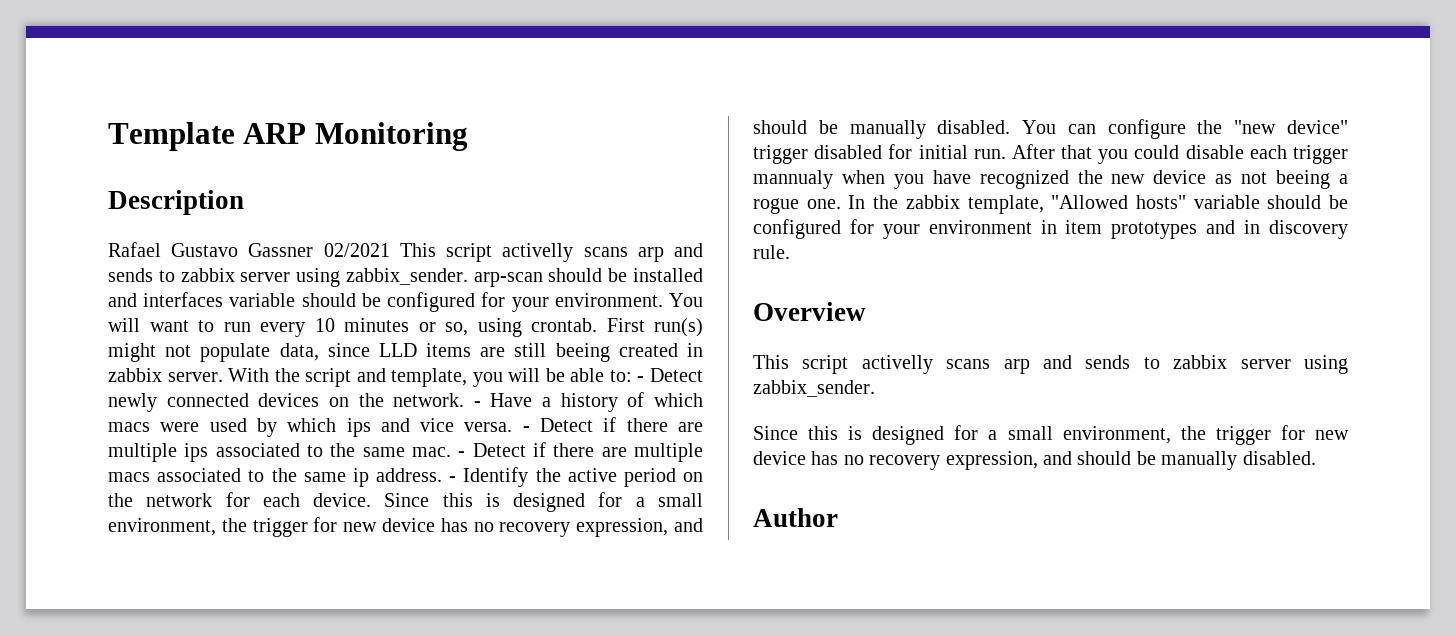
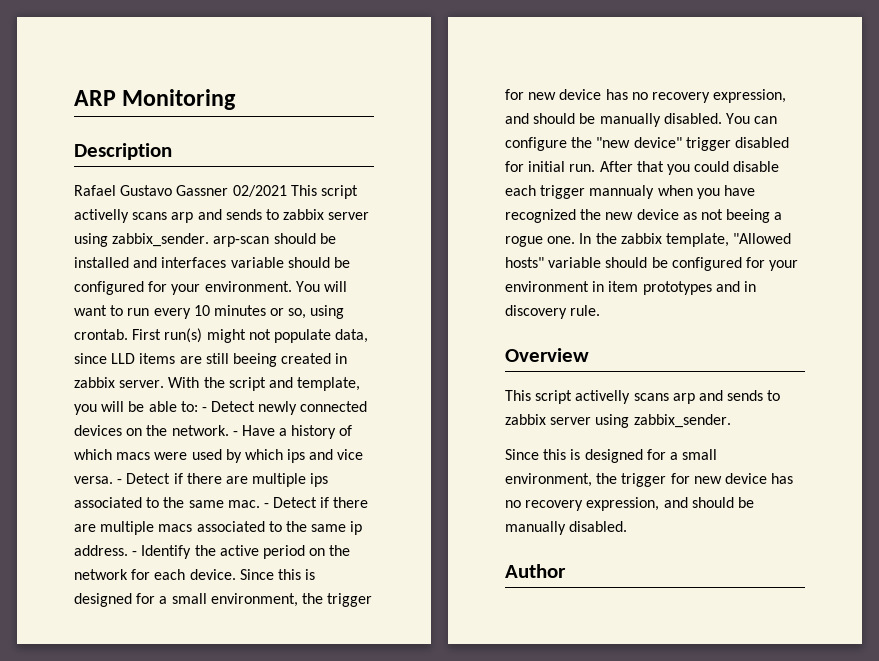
- Template ARP Monitoring
+ ARP Monitoring

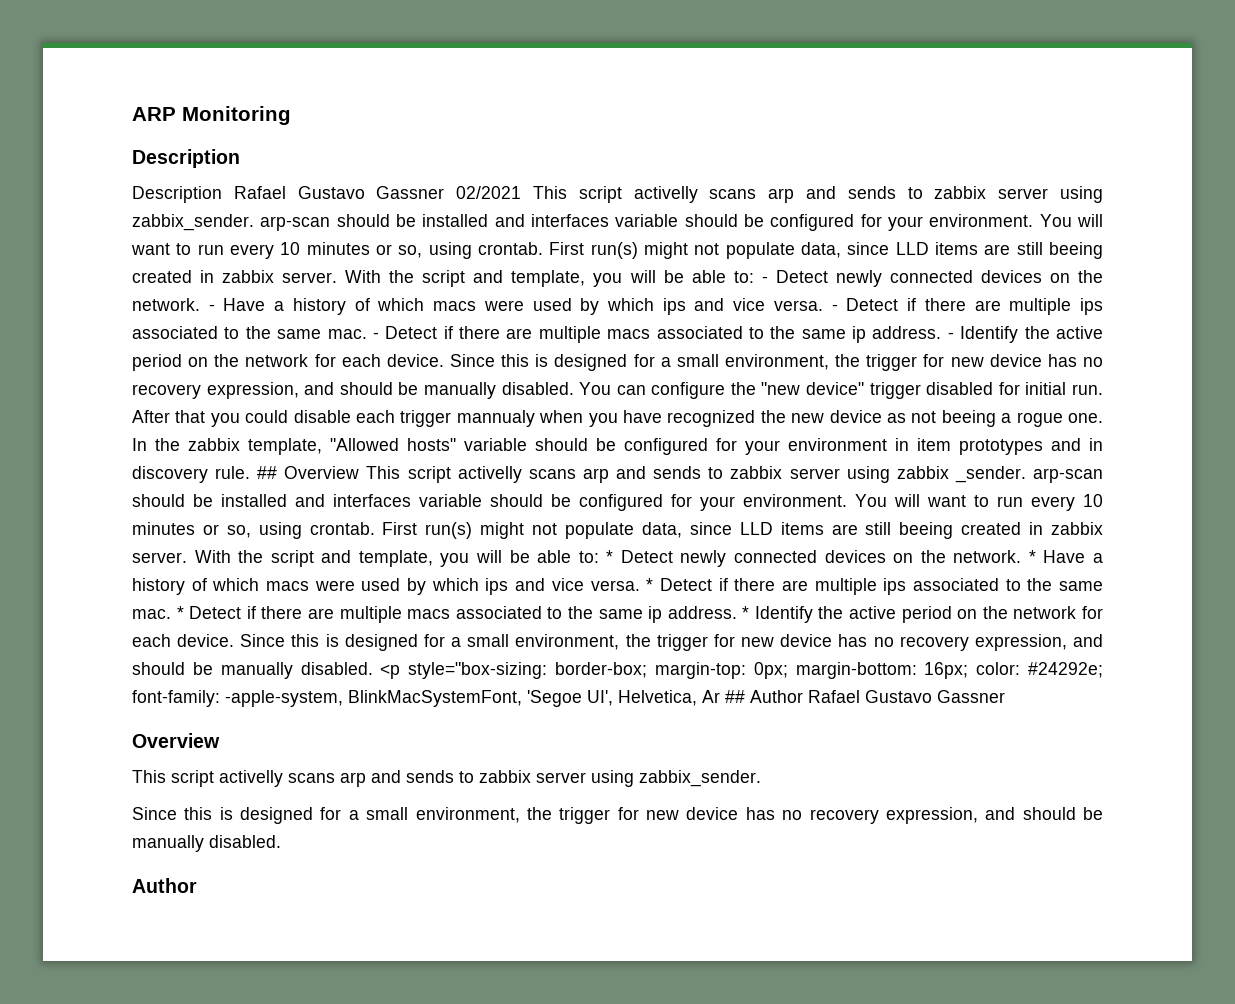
- Rafael Gustavo Gassner 02/2021 This script activelly scans arp and sends to zabbix server using zabbix_sender. arp-scan should be installed and interfaces variable should be configured for your environment.
+ Description Rafael Gustavo Gassner 02/2021 This script activelly scans arp and sends to zabbix server using zabbix_sender. arp-scan should be installed and interfaces variable should be configured for your environment.
+ ## Overview This script activelly scans arp and sends to zabbix server using zabbix _sender. arp-scan should be installed and interfaces variable should be configured for your environment. You will want to run every 10 minutes or so, using crontab. First run(s) might not populate data, since LLD items are still beeing created in zabbix server. With the script and template, you will be able to: * Detect newly connected devices on the network. * Have a history of which macs were used by which ips and vice versa. * Detect if there are multiple ips associated to the same mac. * Detect if there are multiple macs associated to the same ip address. * Identify the active period on the network for each device. Since this is designed for a small environment, the trigger for new device has no recovery expression, and should be manually disabled. <p style="box-sizing: border-box; margin-top: 0px; margin-bottom: 16px; color: #24292e; font-family: -apple-system, BlinkMacSystemFont, 'Segoe UI', Helvetica, Ar ## Author Rafael Gustavo Gassner

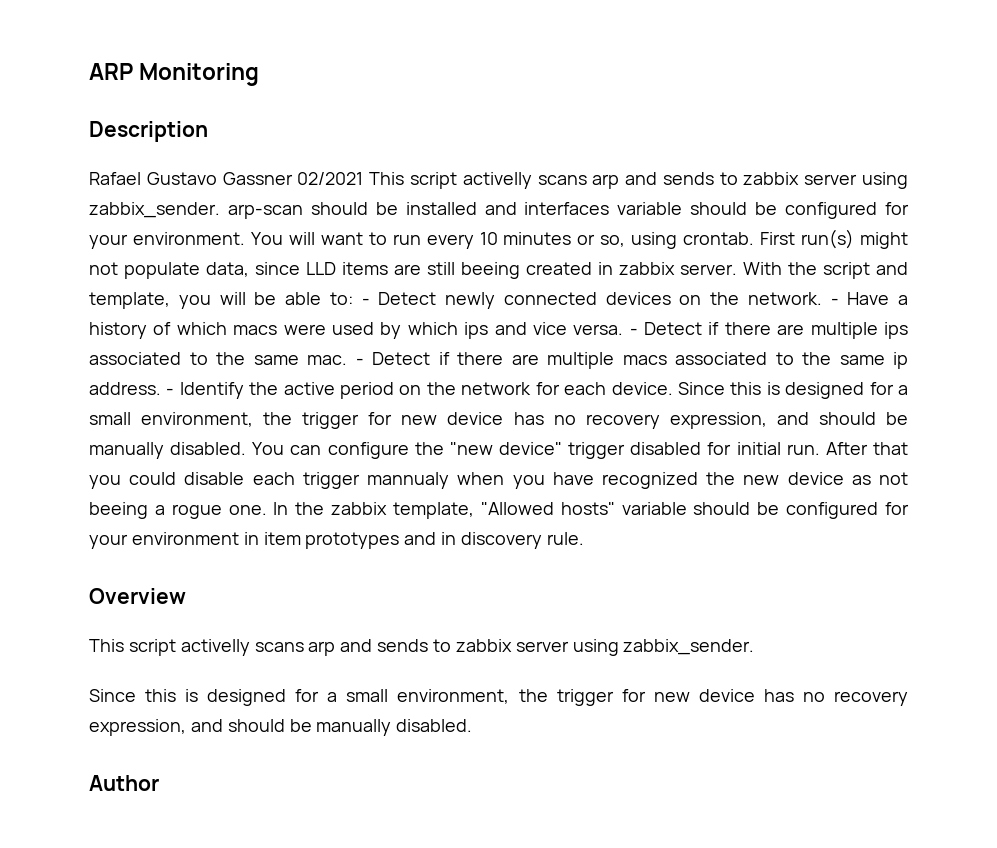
- Description Rafael Gustavo Gassner 02/2021 This script activelly scans arp and sends to zabbix server using zabbix_sender. arp-scan should be installed and interfaces variable should be configured for your environment.
+ Rafael Gustavo Gassner 02/2021 This script activelly scans arp and sends to zabbix server using zabbix_sender. arp-scan should be installed and interfaces variable should be configured for your environment.
- ## Overview This script activelly scans arp and sends to zabbix server using zabbix _sender. arp-scan should be installed and interfaces variable should be configured for your environment. You will want to run every 10 minutes or so, using crontab. First run(s) might not populate data, since LLD items are still beeing created in zabbix server. With the script and template, you will be able to: * Detect newly connected devices on the network. * Have a history of which macs were used by which ips and vice versa. * Detect if there are multiple ips associated to the same mac. * Detect if there are multiple macs associated to the same ip address. * Identify the active period on the network for each device. Since this is designed for a small environment, the trigger for new device has no recovery expression, and should be manually disabled. <p style="box-sizing: border-box; margin-top: 0px; margin-bottom: 16px; color: #24292e; font-family: -apple-system, BlinkMacSystemFont, 'Segoe UI', Helvetica, Ar ## Author Rafael Gustavo Gassner

